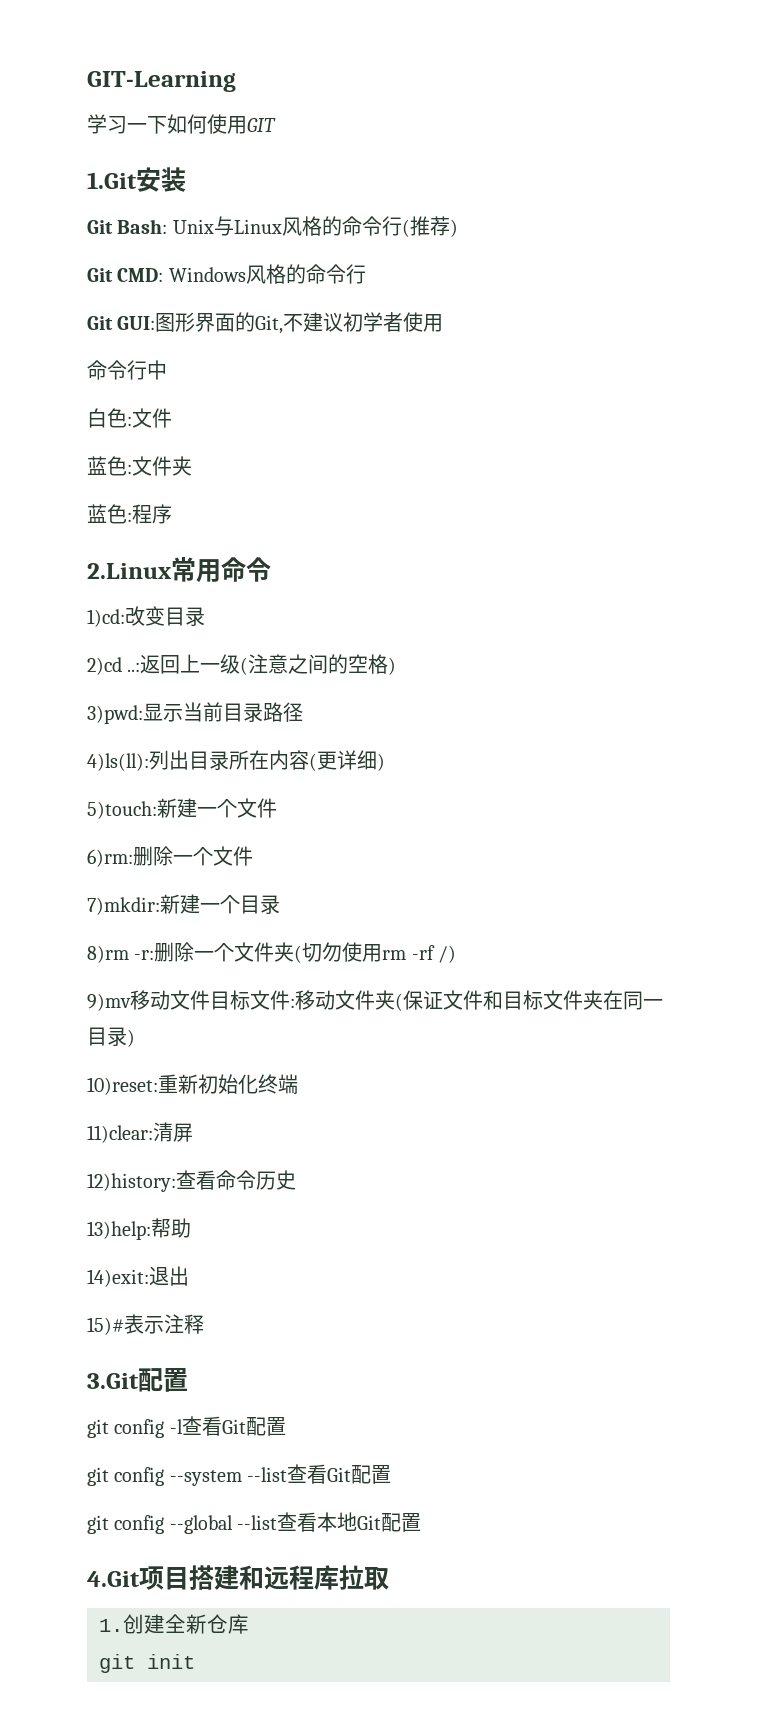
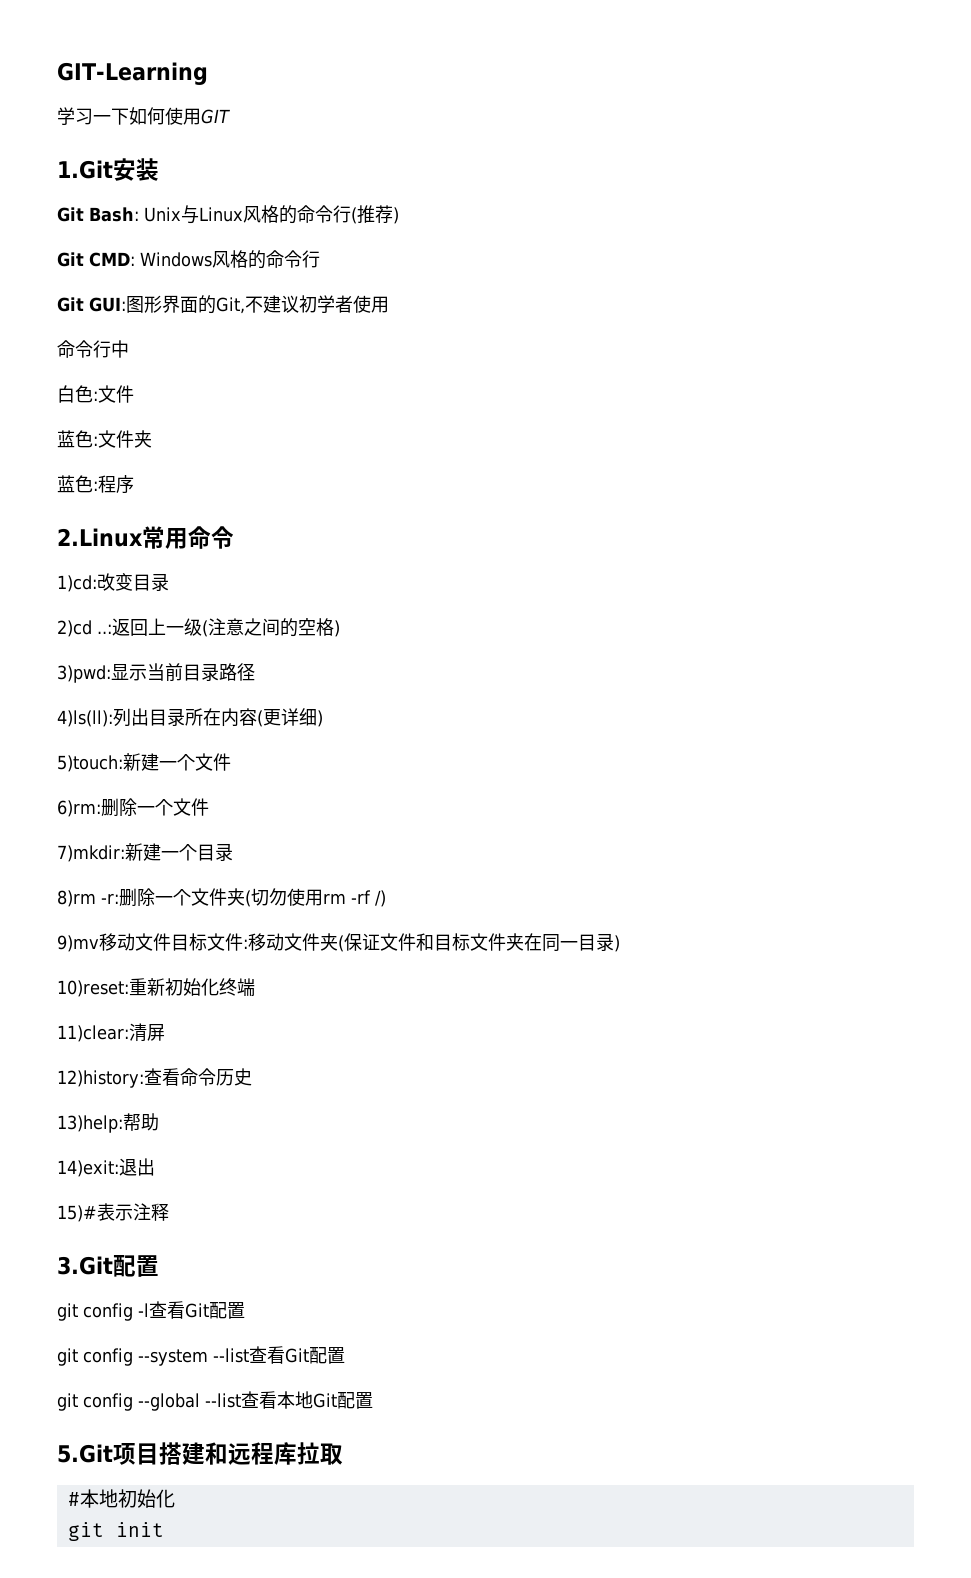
- 4.Git项目搭建和远程库拉取
+ 5.Git项目搭建和远程库拉取
- 1.创建全新仓库
+ #本地初始化

